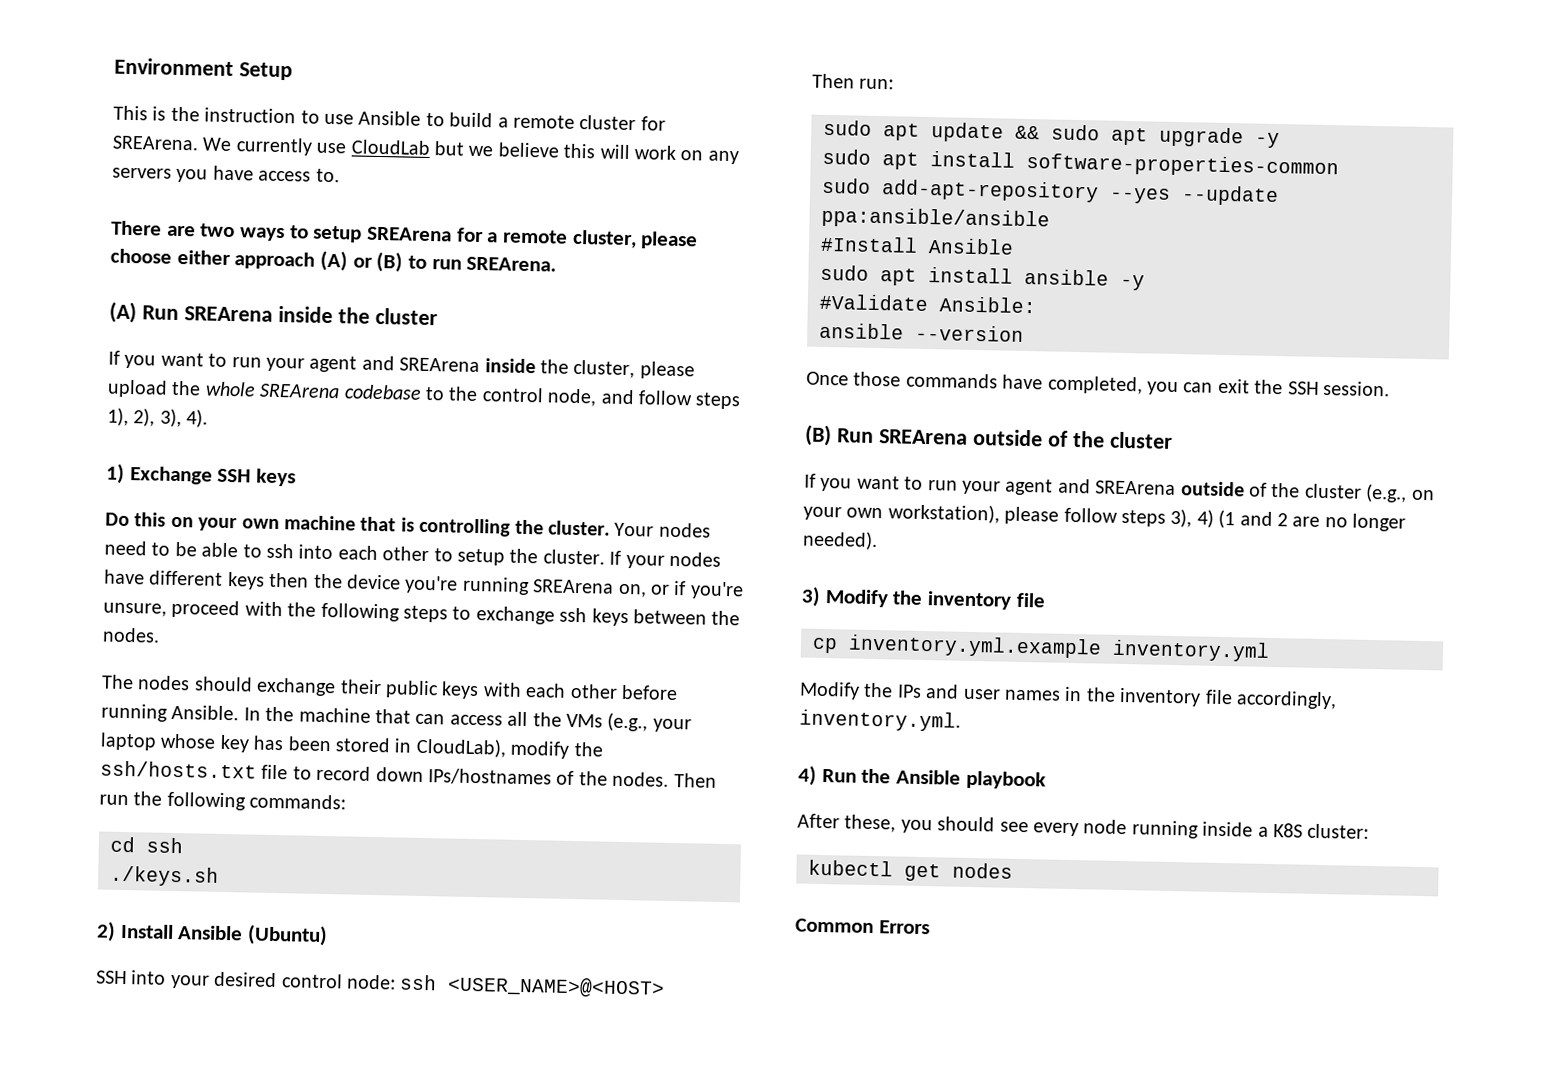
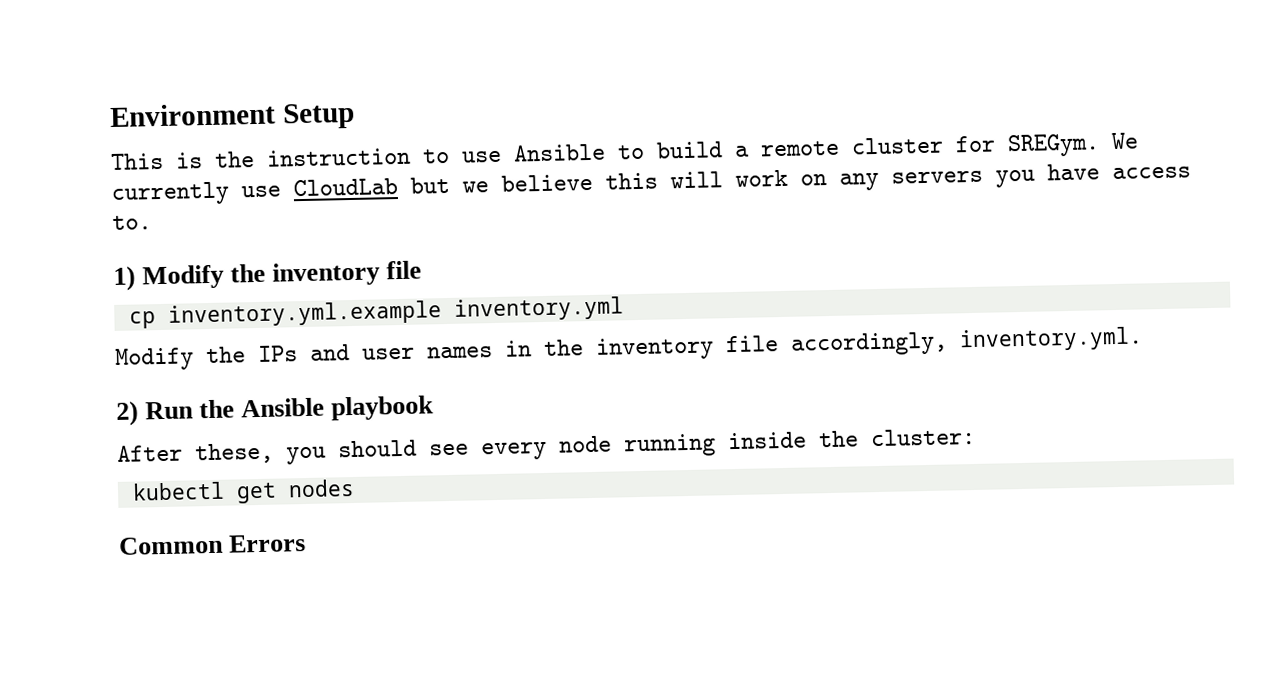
- This is the instruction to use Ansible to build a remote cluster for SREArena.
+ This is the instruction to use Ansible to build a remote cluster for SREGym.
- There are two ways to setup SREArena for a remote cluster, please choose either approach (A) or (B) to run SREArena.
- (A) Run SREArena inside the cluster
- If you want to run your agent and SREArena inside the cluster, please upload the whole SREArena codebase to the control node, and follow steps 1), 2), 3), 4).
- 1) Exchange SSH keys
- Do this on your own machine that is controlling the cluster. Your nodes need to be able to ssh into each other to setup the cluster. If your nodes have different keys then the device you're running SREArena on, or if you're unsure, proceed with the following steps to exchange ssh keys between the nodes.
- The nodes should exchange their public keys with each other before running Ansible. In the machine that can access all the VMs (e.g., your laptop whose key has been stored in CloudLab), modify the ssh/hosts.txt file to record down IPs/hostnames of the nodes. Then run the following commands:
- cd ssh
- ./keys.sh
- 2) Install Ansible (Ubuntu)
- SSH into your desired control node: ssh <USER_NAME>@<HOST>
- Then run:
- sudo apt update && sudo apt upgrade -y
- sudo apt install software-properties-common
- sudo add-apt-repository --yes --update ppa:ansible/ansible
- #Install Ansible
- sudo apt install ansible -y
- #Validate Ansible:
- ansible --version
- Once those commands have completed, you can exit the SSH session.
- (B) Run SREArena outside of the cluster
- If you want to run your agent and SREArena outside of the cluster (e.g., on your own workstation), please follow steps 3), 4) (1 and 2 are no longer needed).
- 3) Modify the inventory file
+ 1) Modify the inventory file
- 4) Run the Ansible playbook
+ 2) Run the Ansible playbook
- After these, you should see every node running inside a K8S cluster:
+ After these, you should see every node running inside the cluster:

